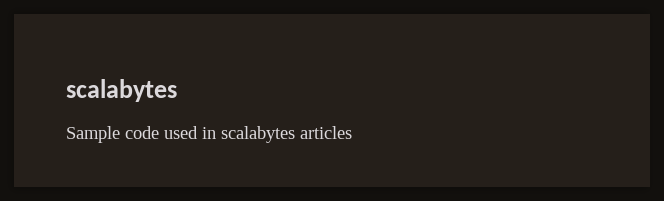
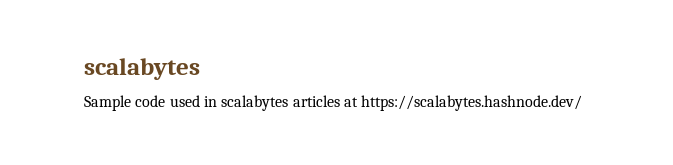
- Sample code used in scalabytes articles
+ Sample code used in scalabytes articles at https://scalabytes.hashnode.dev/

